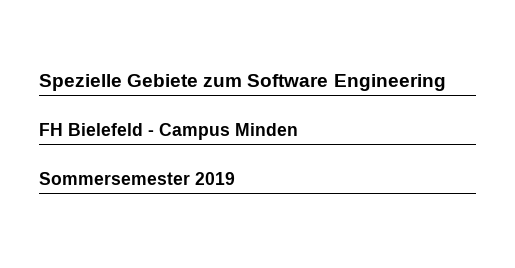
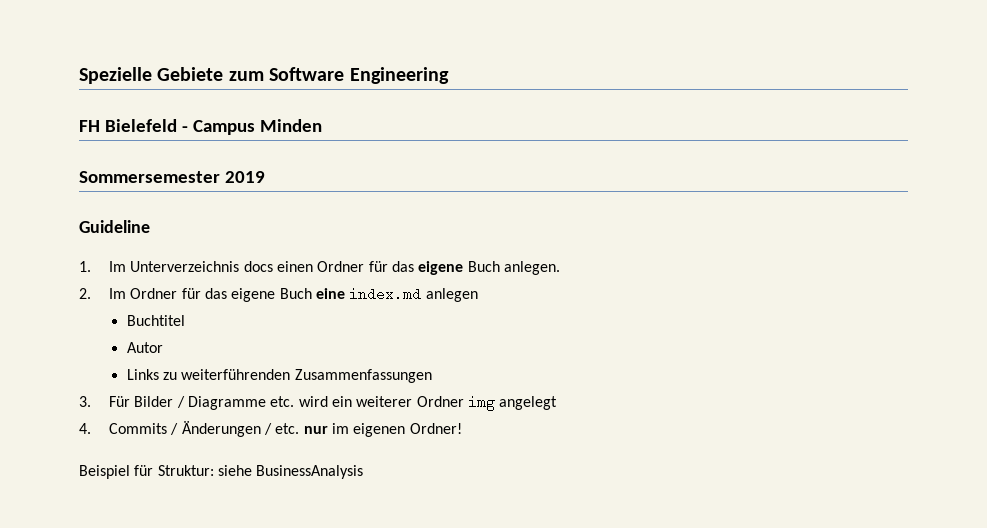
+ Guideline
+ 1. Im Unterverzeichnis docs einen Ordner für das eigene Buch anlegen.
+ 2. Im Ordner für das eigene Buch eine index.md anlegen
+ Buchtitel
+ Autor
+ Links zu weiterführenden Zusammenfassungen
+ 3. Für Bilder / Diagramme etc. wird ein weiterer Ordner img angelegt
+ 4. Commits / Änderungen / etc. nur im eigenen Ordner!
+ Beispiel für Struktur: siehe BusinessAnalysis

